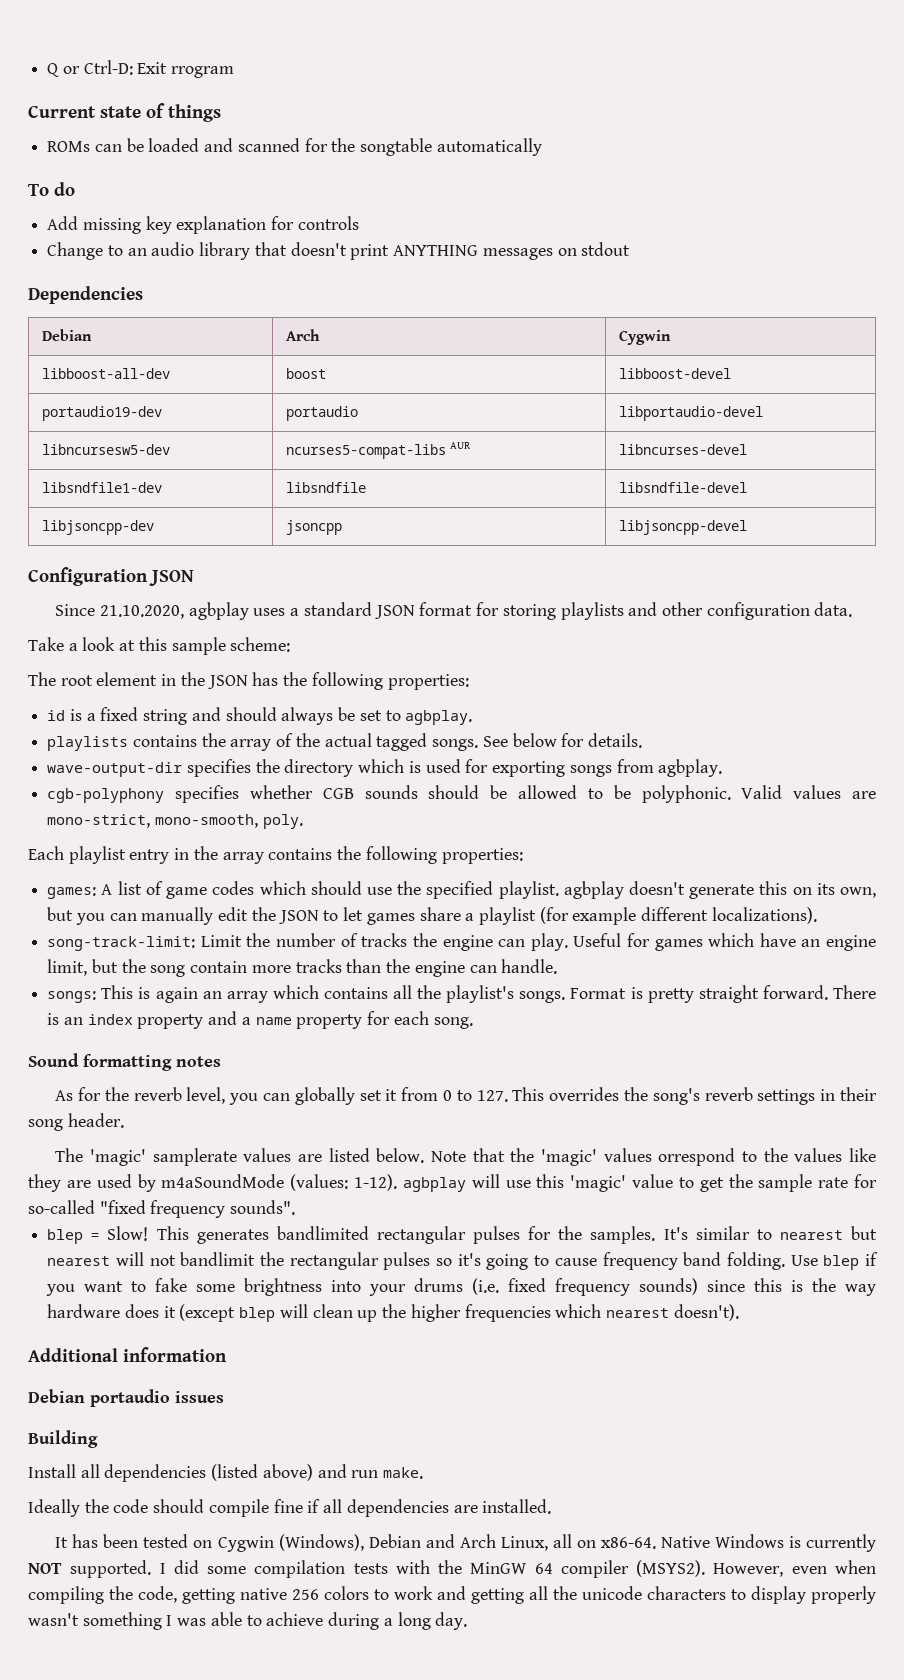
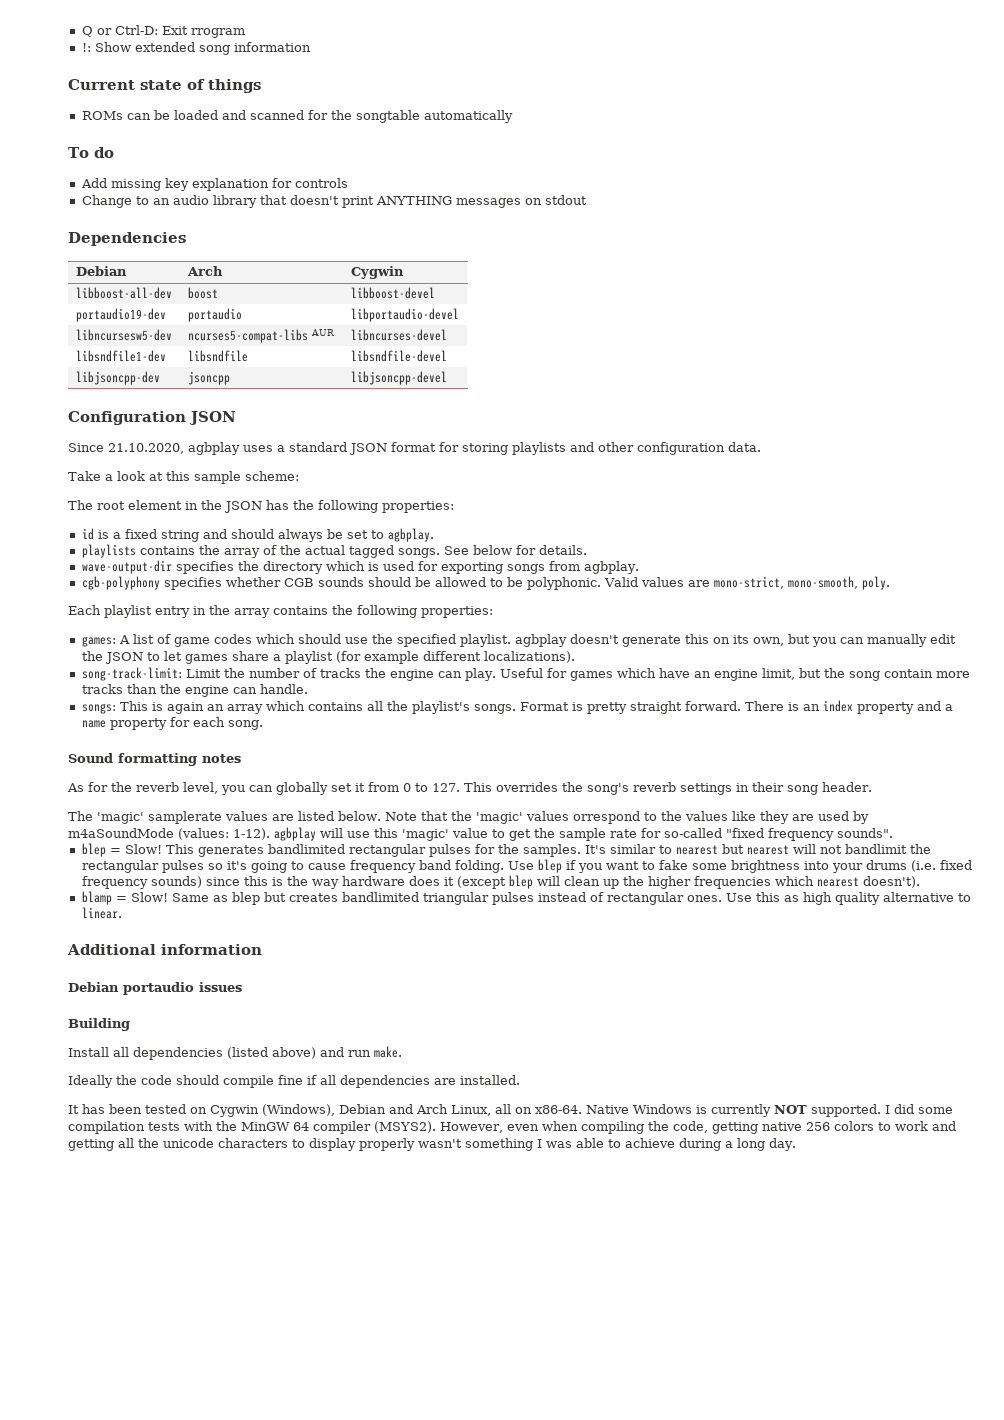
+ !: Show extended song information
+ blamp = Slow! Same as blep but creates bandlimited triangular pulses instead of rectangular ones. Use this as high quality alternative to linear.

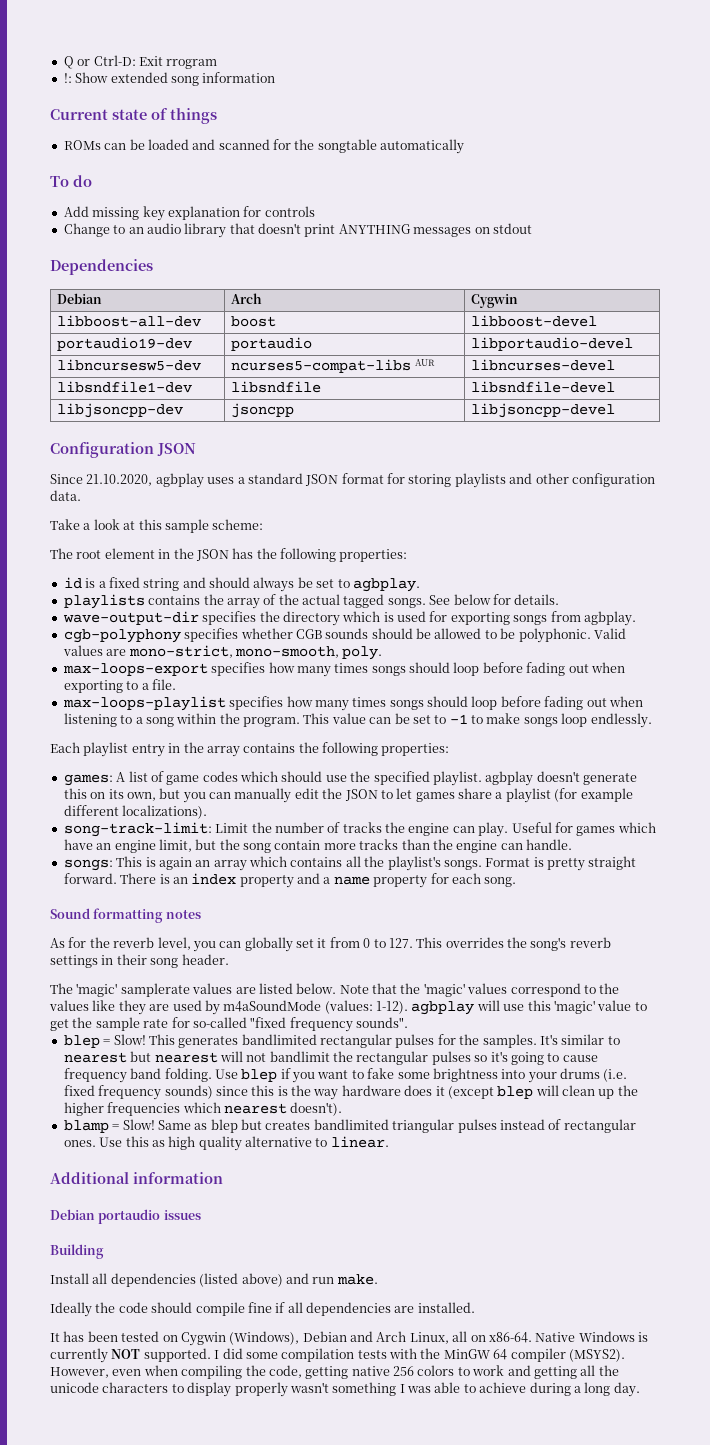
+ max-loops-export specifies how many times songs should loop before fading out when exporting to a file.
+ max-loops-playlist specifies how many times songs should loop before fading out when listening to a song within the program. This value can be set to -1 to make songs loop endlessly.
- Note that the 'magic' values orrespond to the values like they are used by m4aSoundMode (values: 1-12). agbplay will use this 'magic' value to get the sample rate for so-called "fixed frequency sounds".
+ Note that the 'magic' values correspond to the values like they are used by m4aSoundMode (values: 1-12). agbplay will use this 'magic' value to get the sample rate for so-called "fixed frequency sounds".

